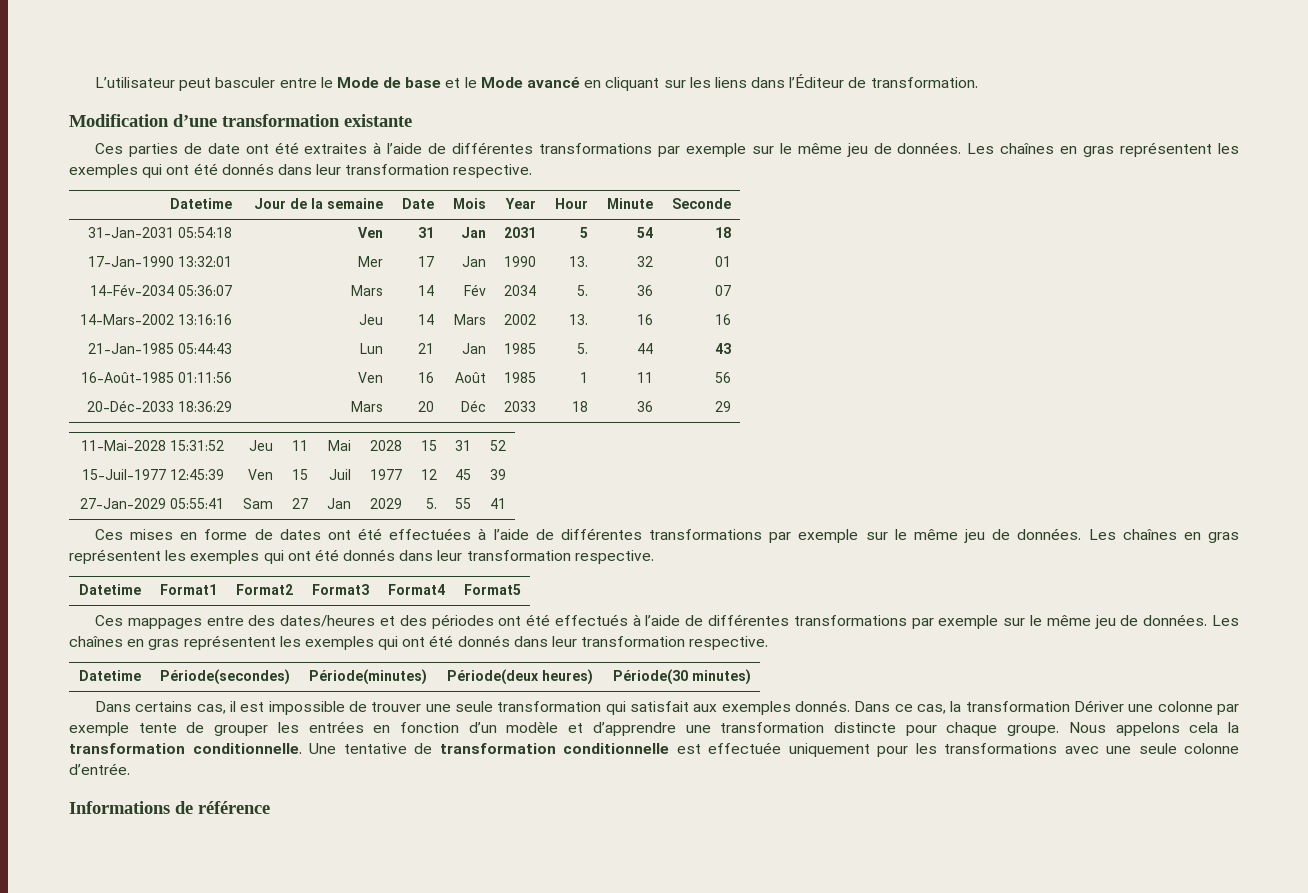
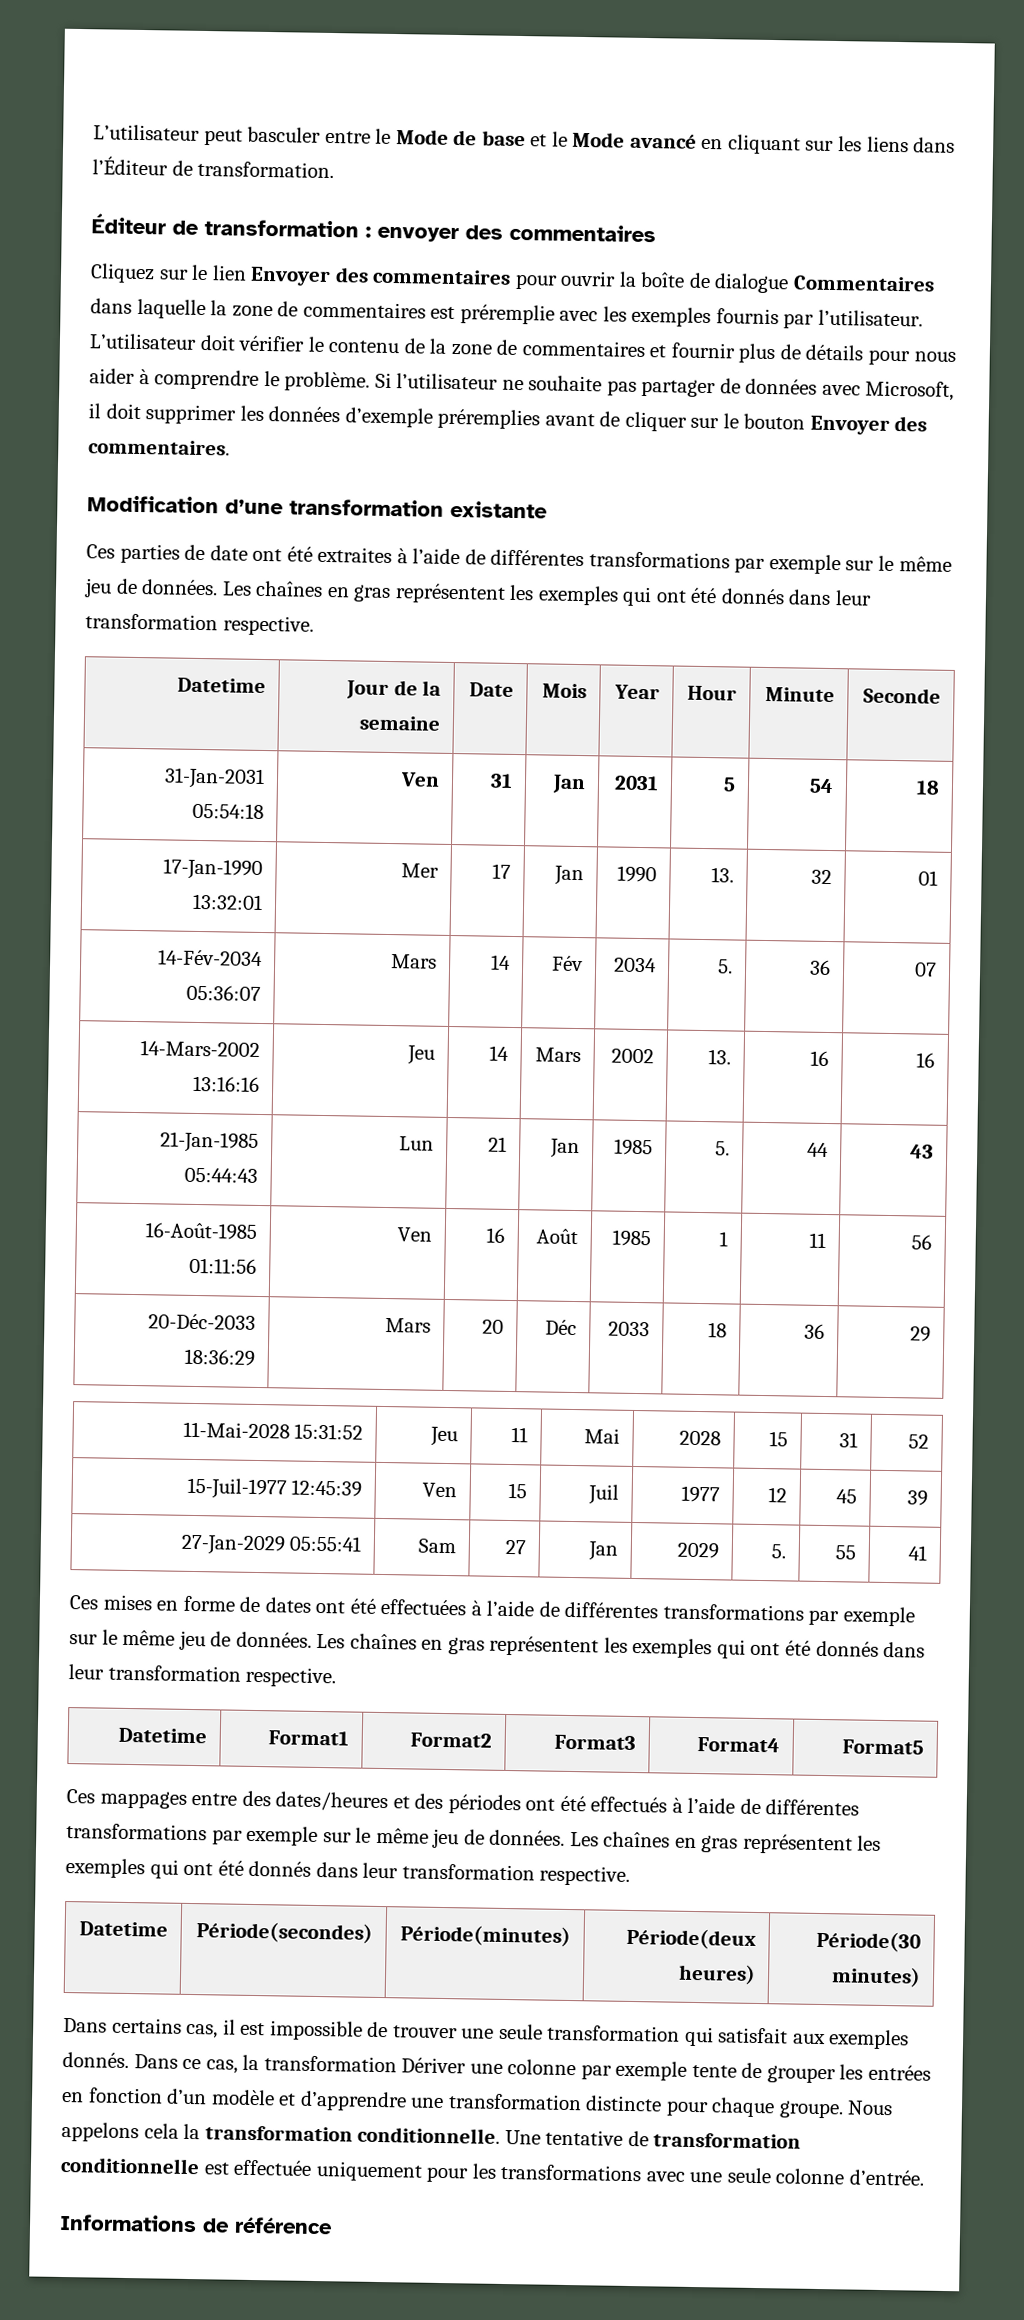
+ Éditeur de transformation : envoyer des commentaires
+ Cliquez sur le lien Envoyer des commentaires pour ouvrir la boîte de dialogue Commentaires dans laquelle la zone de commentaires est préremplie avec les exemples fournis par l’utilisateur. L’utilisateur doit vérifier le contenu de la zone de commentaires et fournir plus de détails pour nous aider à comprendre le problème. Si l’utilisateur ne souhaite pas partager de données avec Microsoft, il doit supprimer les données d’exemple préremplies avant de cliquer sur le bouton Envoyer des commentaires.

